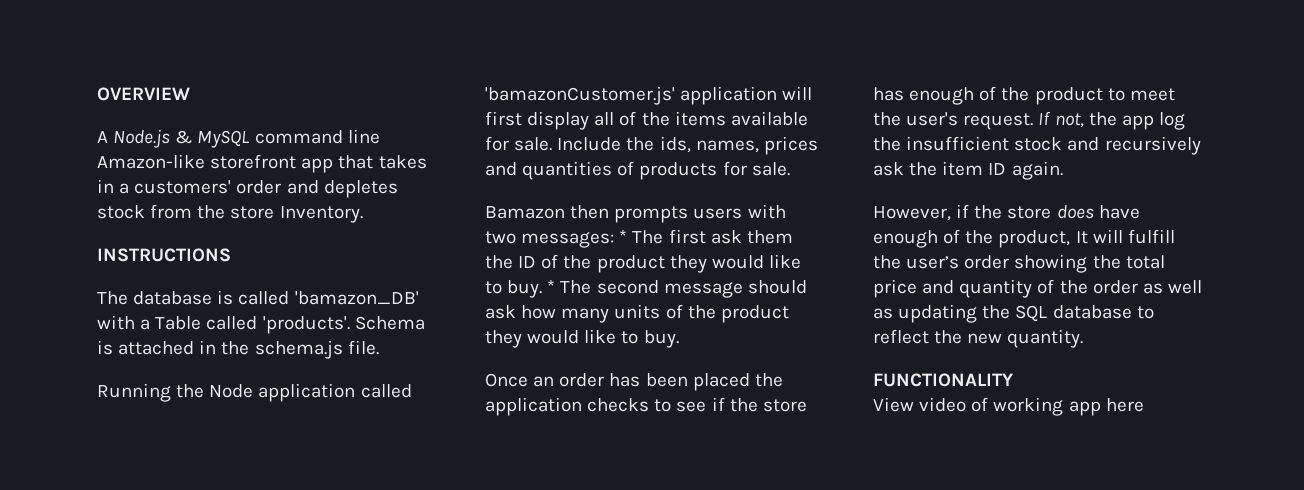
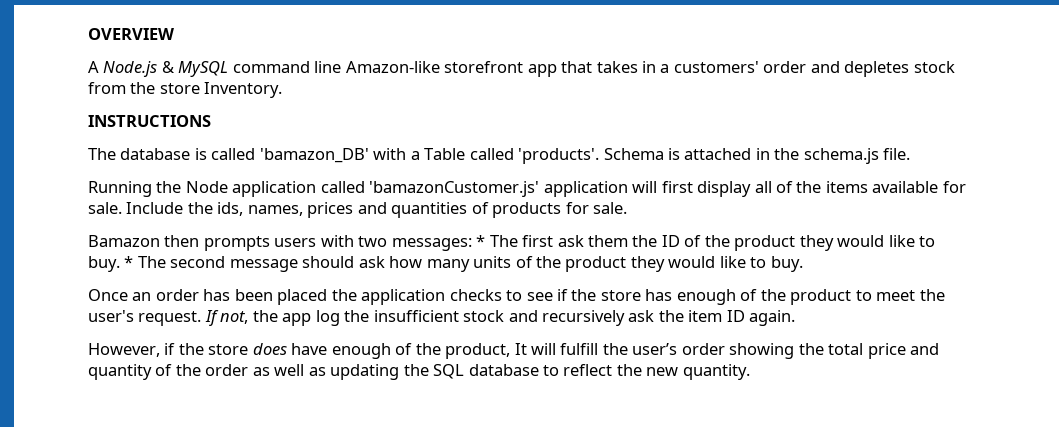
- FUNCTIONALITY
- View video of working app here

